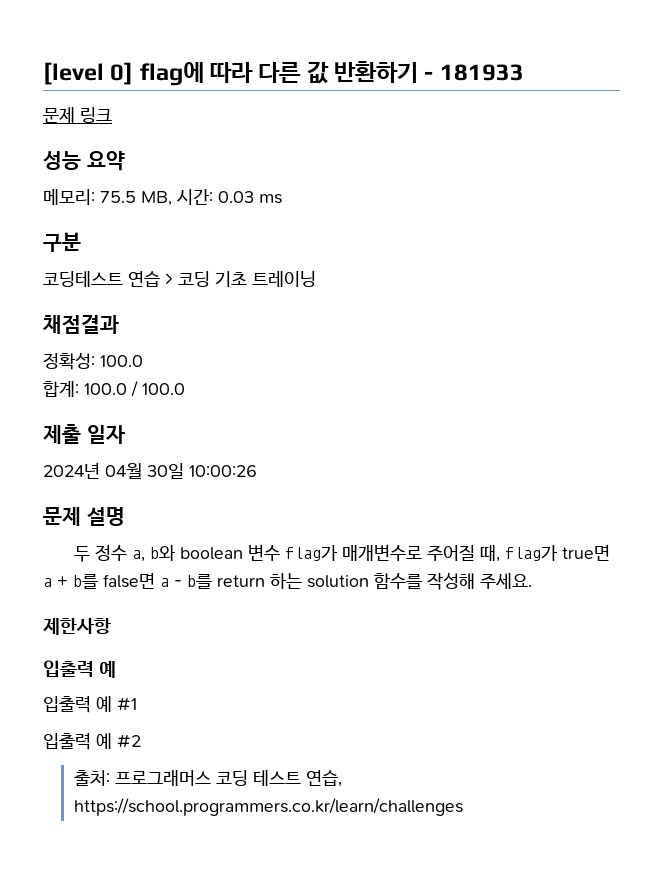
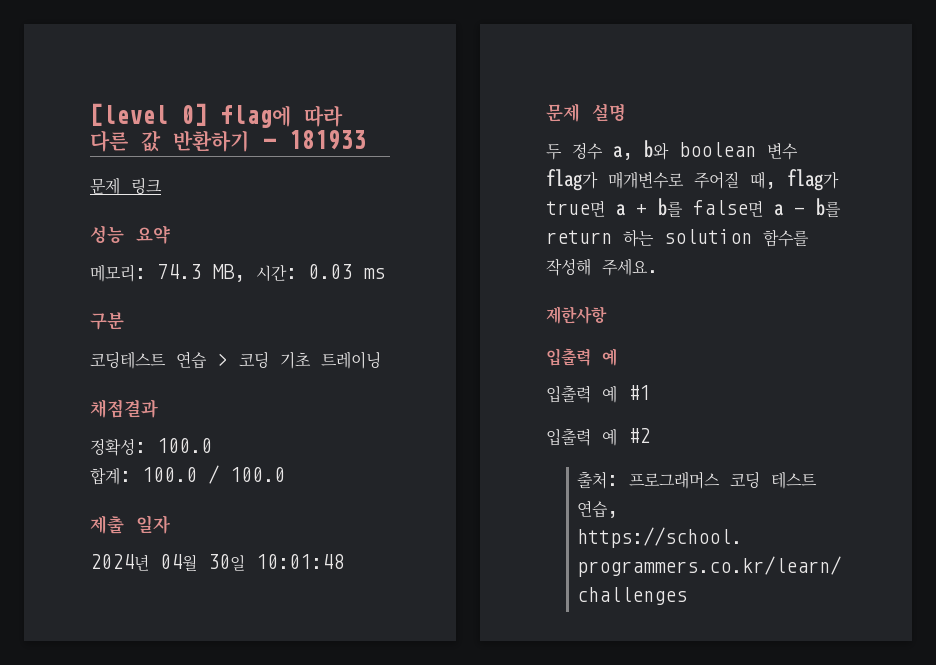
- 메모리: 75.5 MB, 시간: 0.03 ms
+ 메모리: 74.3 MB, 시간: 0.03 ms
- 2024년 04월 30일 10:00:26
+ 2024년 04월 30일 10:01:48

